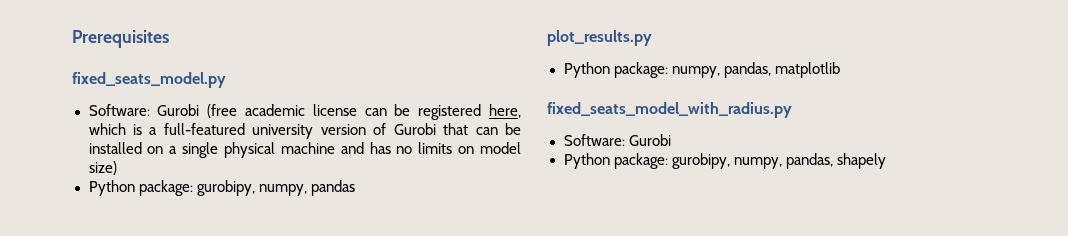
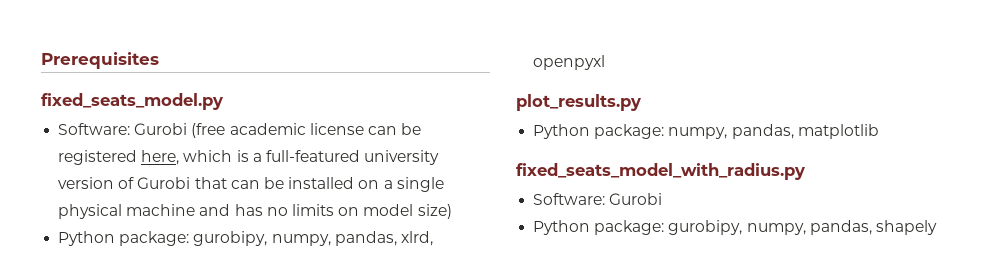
- Python package: gurobipy, numpy, pandas
+ Python package: gurobipy, numpy, pandas, xlrd, openpyxl

